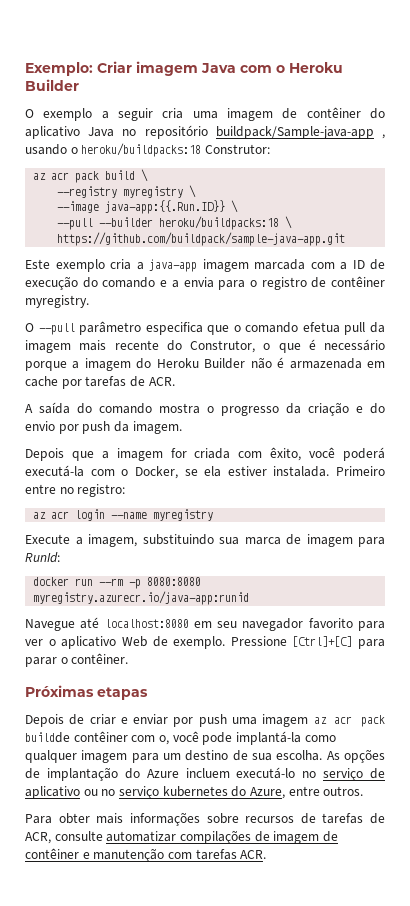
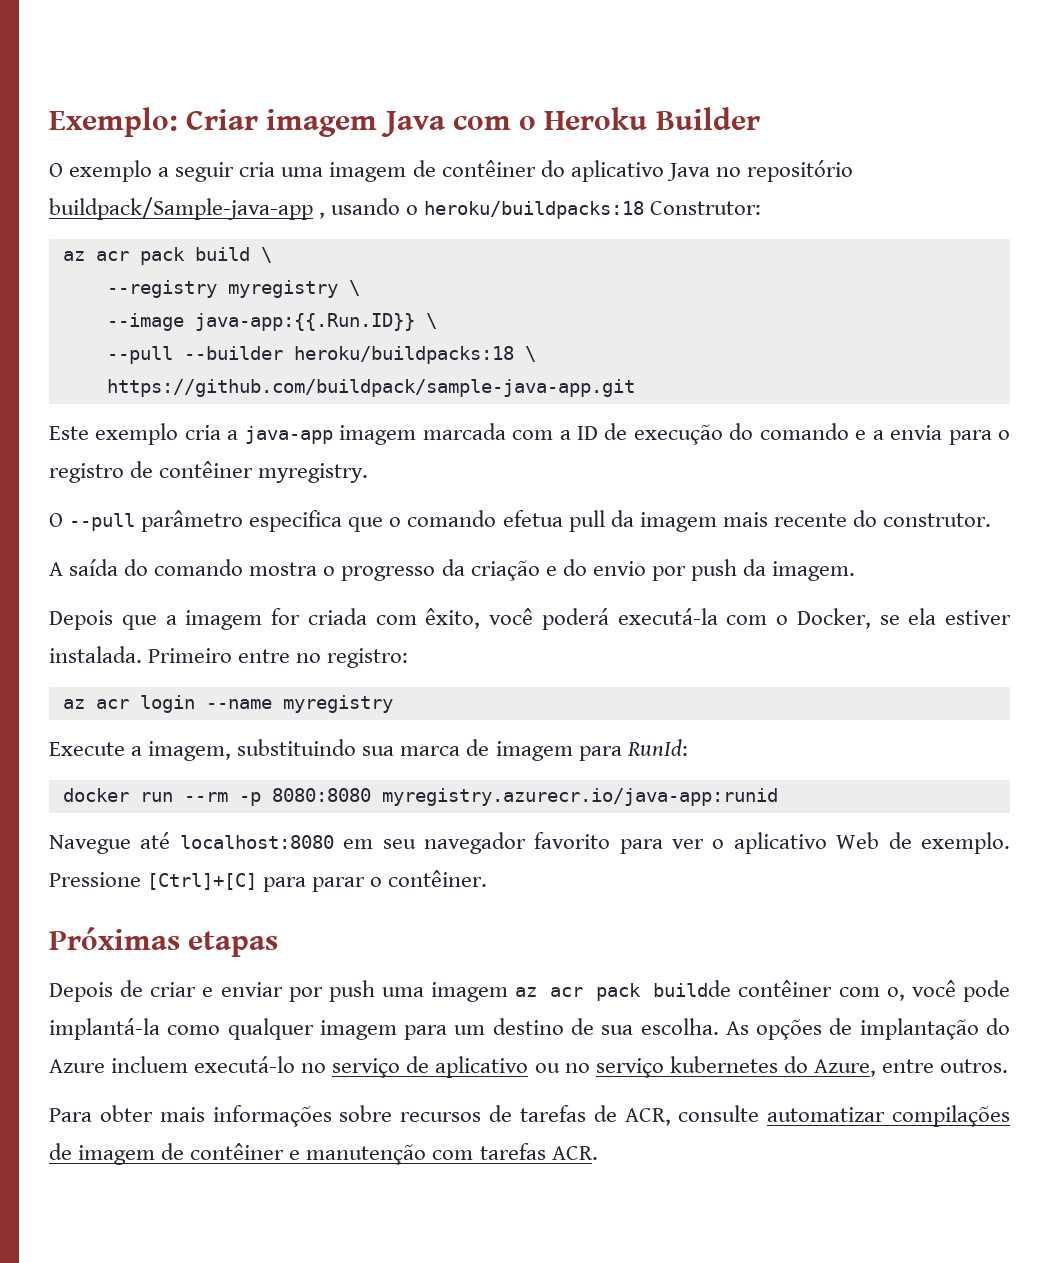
- O --pull parâmetro especifica que o comando efetua pull da imagem mais recente do Construtor, o que é necessário porque a imagem do Heroku Builder não é armazenada em cache por tarefas de ACR.
+ O --pull parâmetro especifica que o comando efetua pull da imagem mais recente do construtor.

